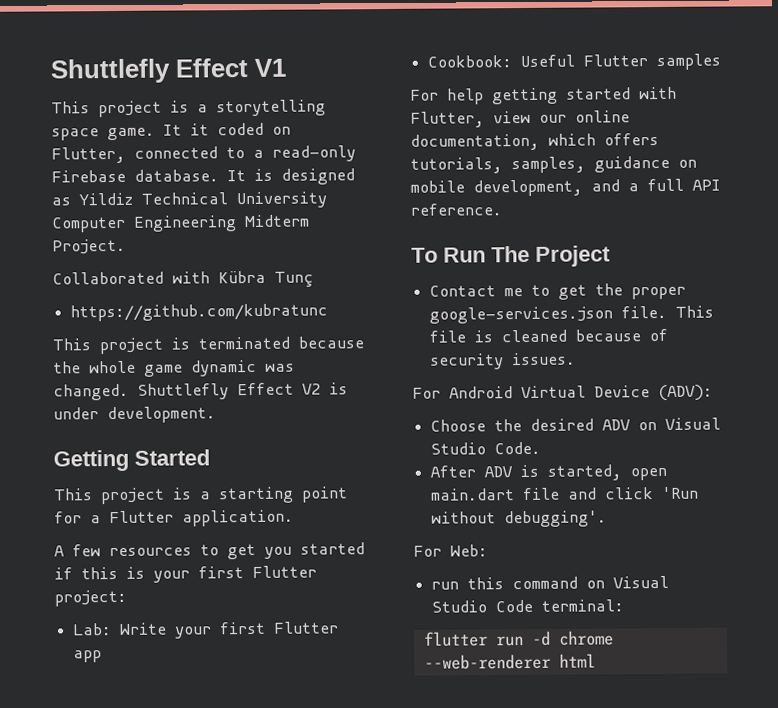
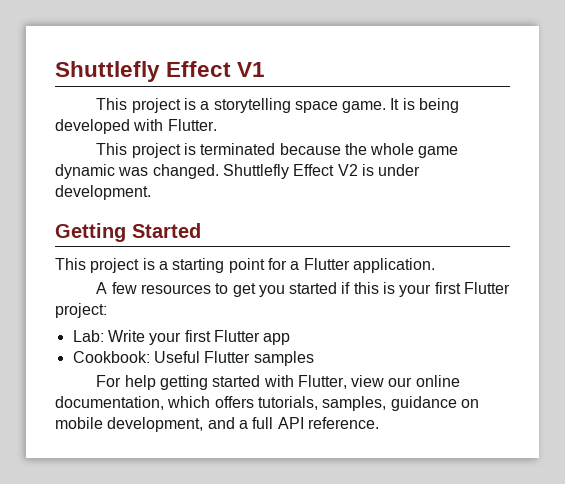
- It it coded on Flutter, connected to a read-only Firebase database. It is designed as Yildiz Technical University Computer Engineering Midterm Project.
- Collaborated with Kübra Tunç
- https://github.com/kubratunc
+ It is being developed with Flutter.
- To Run The Project
- Contact me to get the proper google-services.json file. This file is cleaned because of security issues.
- For Android Virtual Device (ADV):
- Choose the desired ADV on Visual Studio Code.
- After ADV is started, open main.dart file and click 'Run without debugging'.
- For Web:
- run this command on Visual Studio Code terminal:
- flutter run -d chrome --web-renderer html

